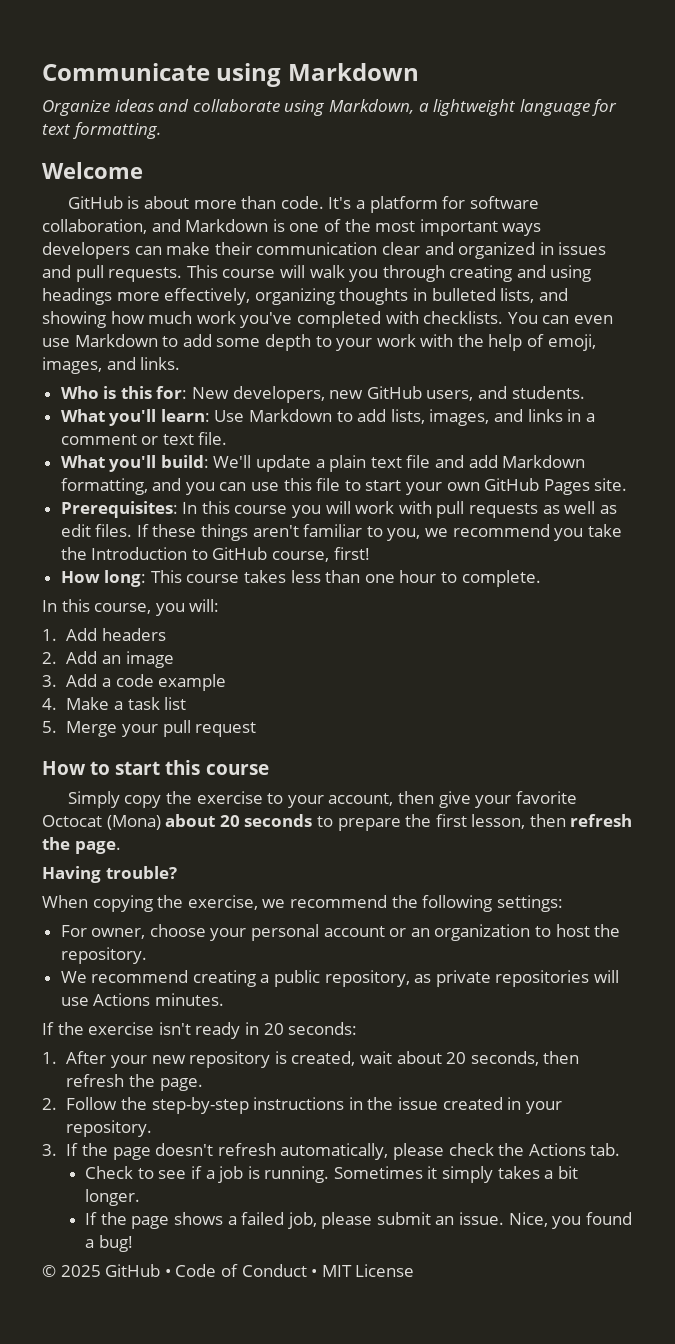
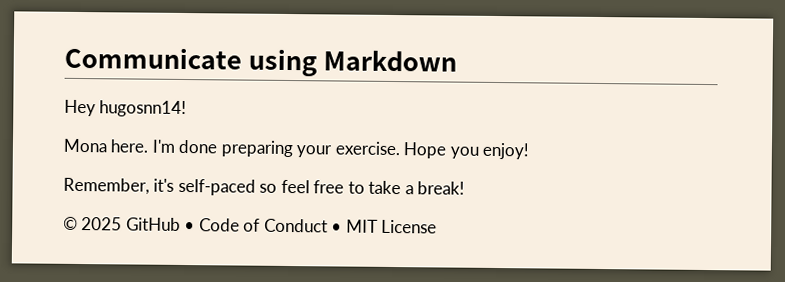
- Organize ideas and collaborate using Markdown, a lightweight language for text formatting.
- Welcome
- GitHub is about more than code. It's a platform for software collaboration, and Markdown is one of the most important ways developers can make their communication clear and organized in issues and pull requests. This course will walk you through creating and using headings more effectively, organizing thoughts in bulleted lists, and showing how much work you've completed with checklists. You can even use Markdown to add some depth to your work with the help of emoji, images, and links.
- Who is this for: New developers, new GitHub users, and students.
- What you'll learn: Use Markdown to add lists, images, and links in a comment or text file.
- What you'll build: We'll update a plain text file and add Markdown formatting, and you can use this file to start your own GitHub Pages site.
- Prerequisites: In this course you will work with pull requests as well as edit files. If these things aren't familiar to you, we recommend you take the Introduction to GitHub course, first!
- How long: This course takes less than one hour to complete.
- In this course, you will:
- 1. Add headers
- 2. Add an image
- 3. Add a code example
- 4. Make a task list
- 5. Merge your pull request
- How to start this course
- Simply copy the exercise to your account, then give your favorite Octocat (Mona) about 20 seconds to prepare the first lesson, then refresh the page.
- Having trouble?
- When copying the exercise, we recommend the following settings:
- For owner, choose your personal account or an organization to host the repository.
- We recommend creating a public repository, as private repositories will use Actions minutes.
- If the exercise isn't ready in 20 seconds:
- 1. After your new repository is created, wait about 20 seconds, then refresh the page.
- 2. Follow the step-by-step instructions in the issue created in your repository.
- 3. If the page doesn't refresh automatically, please check the Actions tab.
- Check to see if a job is running. Sometimes it simply takes a bit longer.
- If the page shows a failed job, please submit an issue. Nice, you found a bug!
+ Hey hugosnn14!
+ Mona here. I'm done preparing your exercise. Hope you enjoy!
+ Remember, it's self-paced so feel free to take a break!

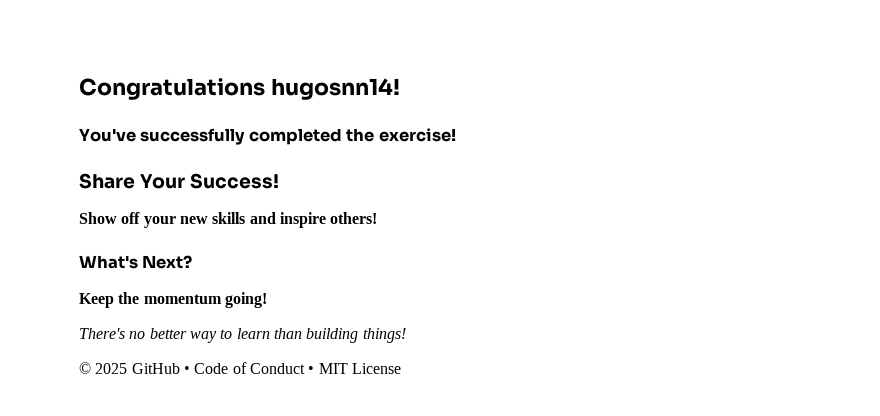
- Communicate using Markdown
- Hey hugosnn14!
- Mona here. I'm done preparing your exercise. Hope you enjoy!
- Remember, it's self-paced so feel free to take a break!
+ Congratulations hugosnn14!
+ You've successfully completed the exercise!
+ Share Your Success!
+ Show off your new skills and inspire others!
+ What's Next?
+ Keep the momentum going!
+ There's no better way to learn than building things!

